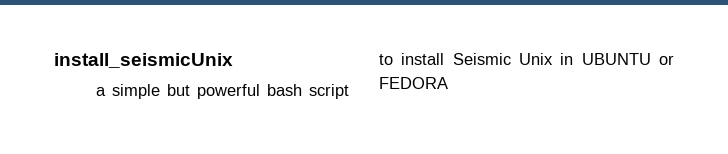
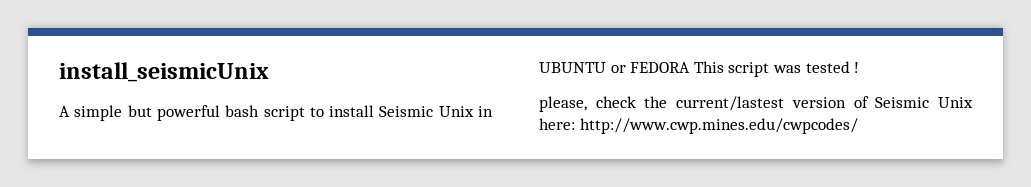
- a simple but powerful bash script to install Seismic Unix in UBUNTU or FEDORA
+ A simple but powerful bash script to install Seismic Unix in UBUNTU or FEDORA This script was tested !
+ please, check the current/lastest version of Seismic Unix here: http://www.cwp.mines.edu/cwpcodes/

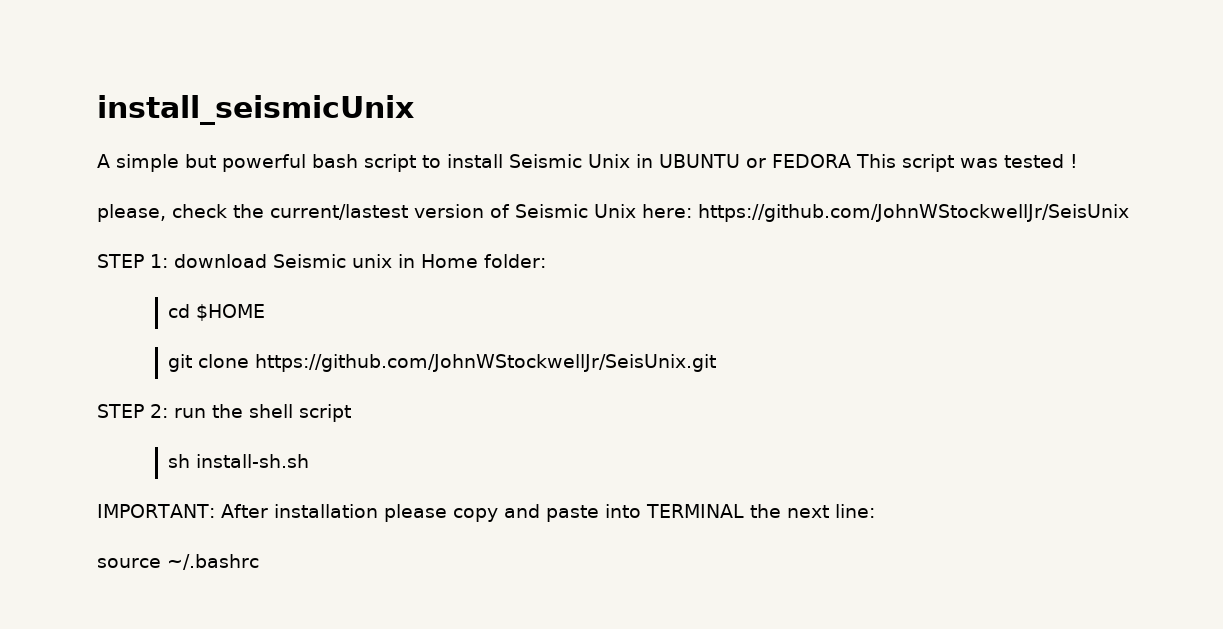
- please, check the current/lastest version of Seismic Unix here: http://www.cwp.mines.edu/cwpcodes/
+ please, check the current/lastest version of Seismic Unix here: https://github.com/JohnWStockwellJr/SeisUnix
+ STEP 1: download Seismic unix in Home folder:
+ cd $HOME
+ git clone https://github.com/JohnWStockwellJr/SeisUnix.git
+ STEP 2: run the shell script
+ sh install-sh.sh
+ IMPORTANT: After installation please copy and paste into TERMINAL the next line:
+ source ~/.bashrc

